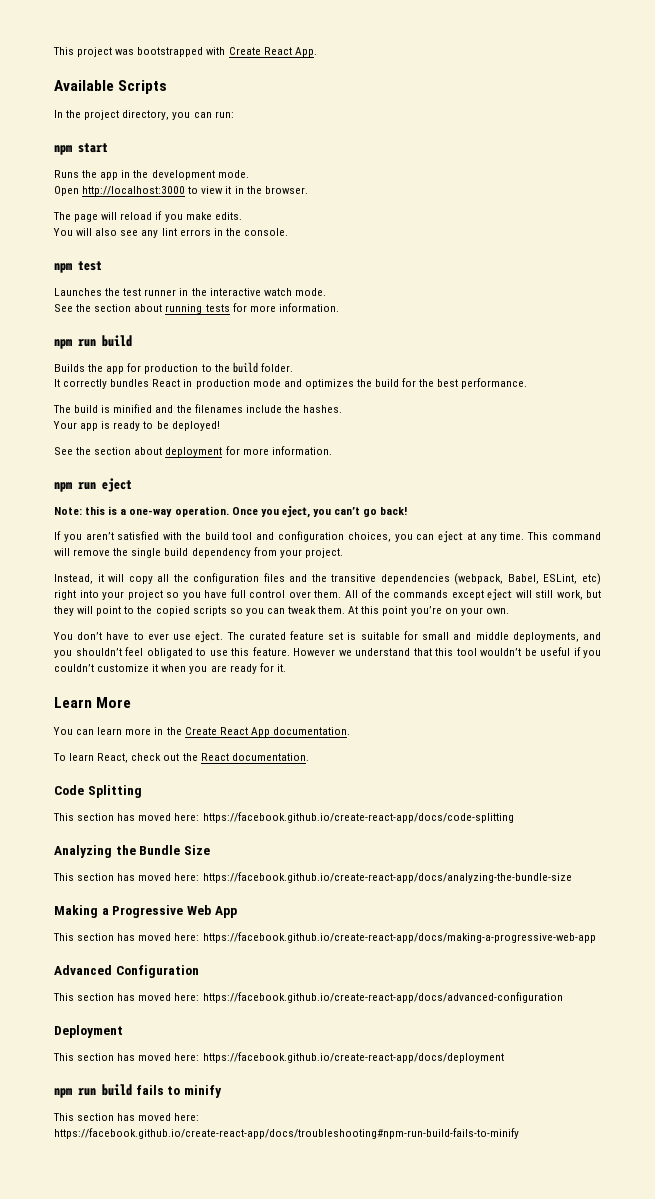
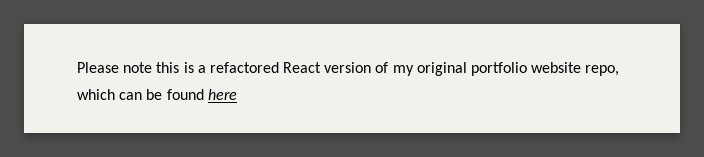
- This project was bootstrapped with Create React App.
- Available Scripts
- In the project directory, you can run:
- npm start
- Runs the app in the development mode.
- Open http://localhost:3000 to view it in the browser.
- The page will reload if you make edits.
- You will also see any lint errors in the console.
- npm test
- Launches the test runner in the interactive watch mode.
- See the section about running tests for more information.
- npm run build
- Builds the app for production to the build folder.
- It correctly bundles React in production mode and optimizes the build for the best performance.
- The build is minified and the filenames include the hashes.
- Your app is ready to be deployed!
- See the section about deployment for more information.
- npm run eject
- Note: this is a one-way operation. Once you eject, you can’t go back!
- If you aren’t satisfied with the build tool and configuration choices, you can eject at any time. This command will remove the single build dependency from your project.
- Instead, it will copy all the configuration files and the transitive dependencies (webpack, Babel, ESLint, etc) right into your project so you have full control over them. All of the commands except eject will still work, but they will point to the copied scripts so you can tweak them. At this point you’re on your own.
- You don’t have to ever use eject. The curated feature set is suitable for small and middle deployments, and you shouldn’t feel obligated to use this feature. However we understand that this tool wouldn’t be useful if you couldn’t customize it when you are ready for it.
- Learn More
- You can learn more in the Create React App documentation.
- To learn React, check out the React documentation.
- Code Splitting
- This section has moved here: https://facebook.github.io/create-react-app/docs/code-splitting
- Analyzing the Bundle Size
- This section has moved here: https://facebook.github.io/create-react-app/docs/analyzing-the-bundle-size
- Making a Progressive Web App
- This section has moved here: https://facebook.github.io/create-react-app/docs/making-a-progressive-web-app
- Advanced Configuration
- This section has moved here: https://facebook.github.io/create-react-app/docs/advanced-configuration
- Deployment
- This section has moved here: https://facebook.github.io/create-react-app/docs/deployment
- npm run build fails to minify
- This section has moved here: https://facebook.github.io/create-react-app/docs/troubleshooting#npm-run-build-fails-to-minify
+ Please note this is a refactored React version of my original portfolio website repo, which can be found here

